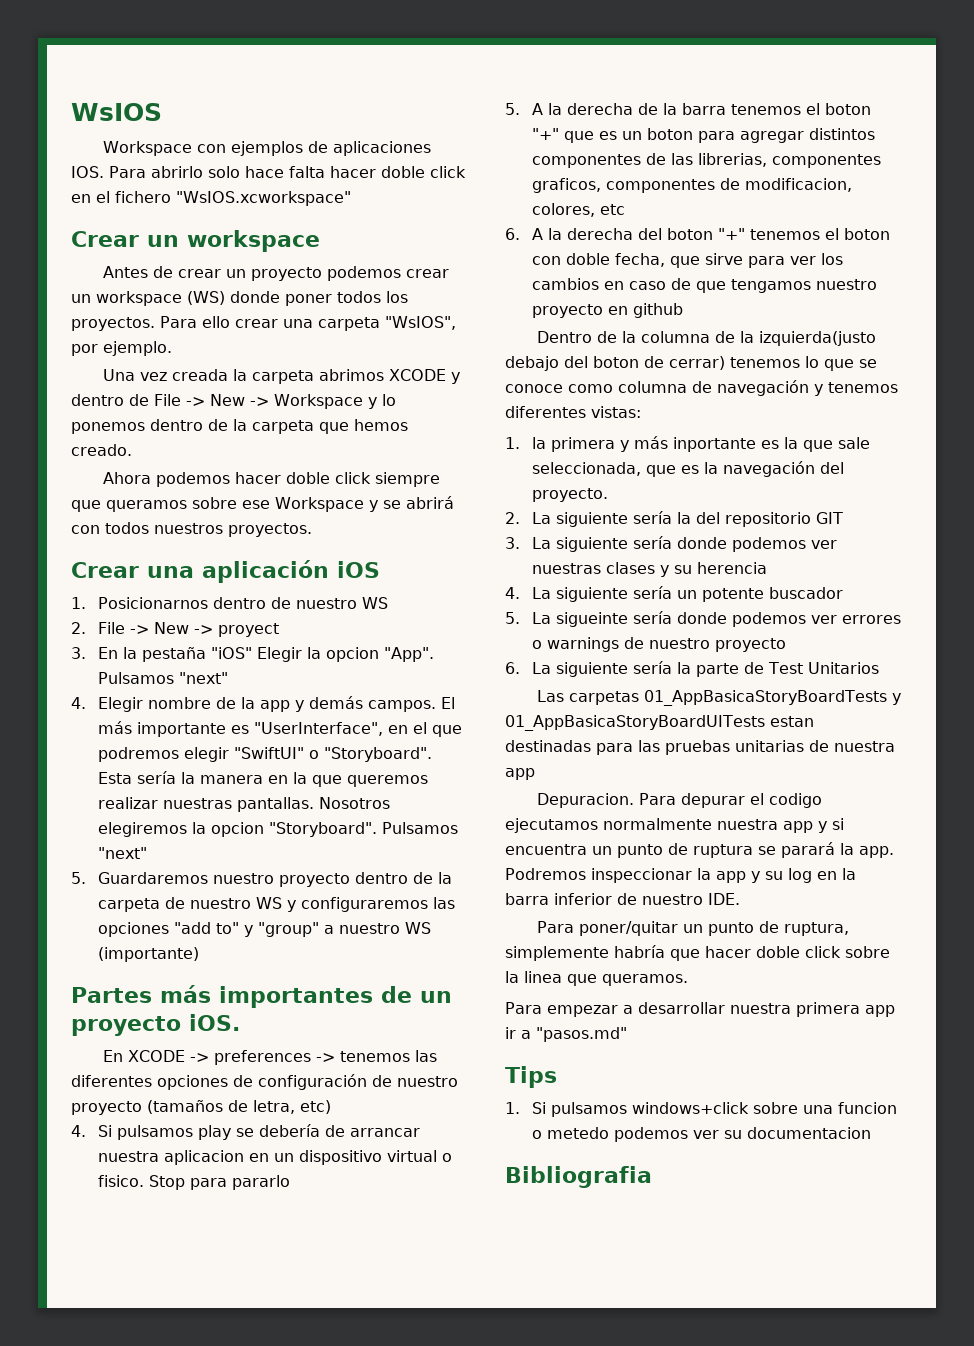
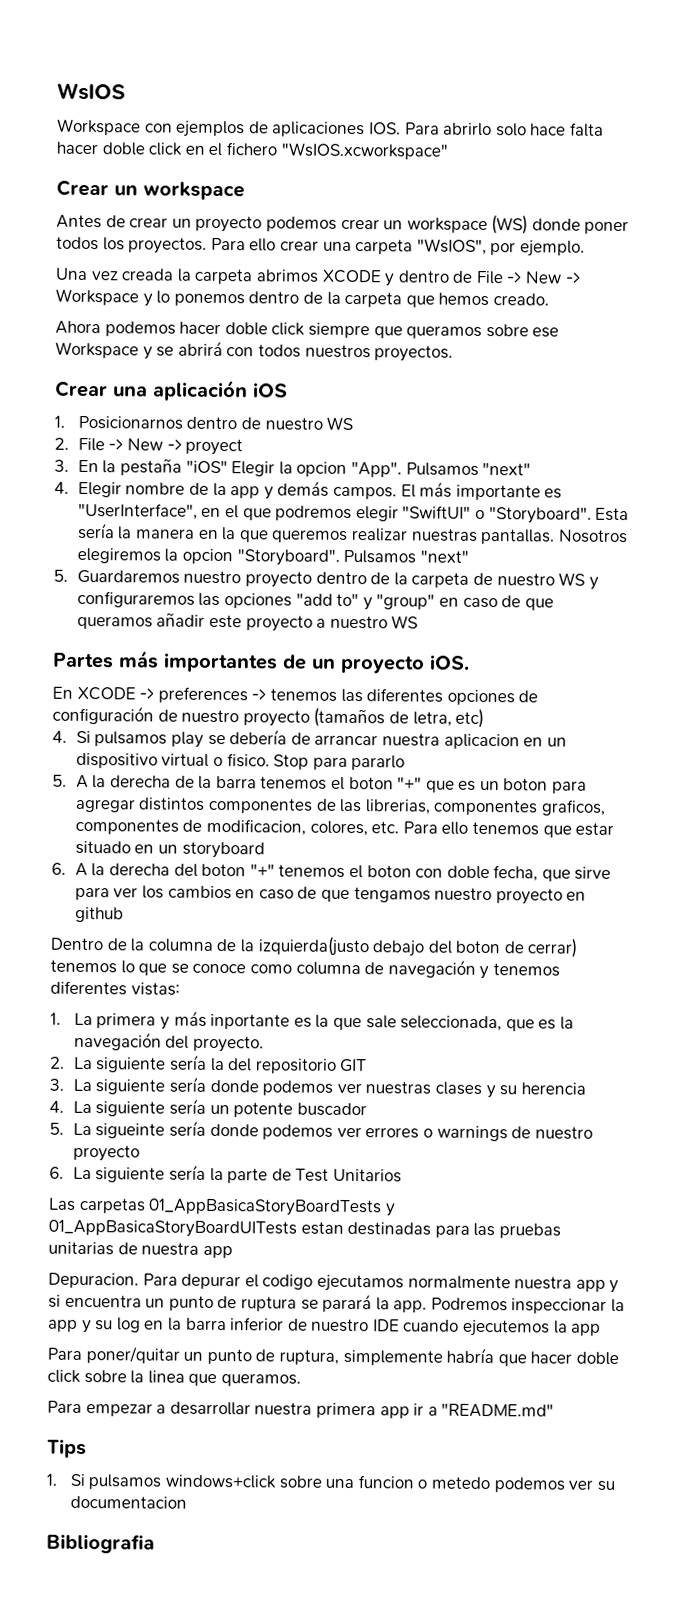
- 5. Guardaremos nuestro proyecto dentro de la carpeta de nuestro WS y configuraremos las opciones "add to" y "group" a nuestro WS (importante)
+ 5. Guardaremos nuestro proyecto dentro de la carpeta de nuestro WS y configuraremos las opciones "add to" y "group" en caso de que queramos añadir este proyecto a nuestro WS
- 5. A la derecha de la barra tenemos el boton "+" que es un boton para agregar distintos componentes de las librerias, componentes graficos, componentes de modificacion, colores, etc
+ 5. A la derecha de la barra tenemos el boton "+" que es un boton para agregar distintos componentes de las librerias, componentes graficos, componentes de modificacion, colores, etc. Para ello tenemos que estar situado en un storyboard
- 1. la primera y más inportante es la que sale seleccionada, que es la navegación del proyecto.
+ 1. La primera y más inportante es la que sale seleccionada, que es la navegación del proyecto.
- Podremos inspeccionar la app y su log en la barra inferior de nuestro IDE.
+ Podremos inspeccionar la app y su log en la barra inferior de nuestro IDE cuando ejecutemos la app
- Para empezar a desarrollar nuestra primera app ir a "pasos.md"
+ Para empezar a desarrollar nuestra primera app ir a "README.md"

